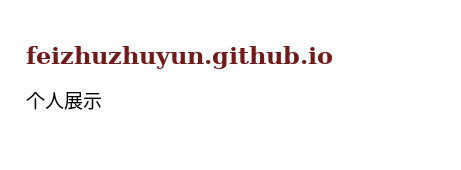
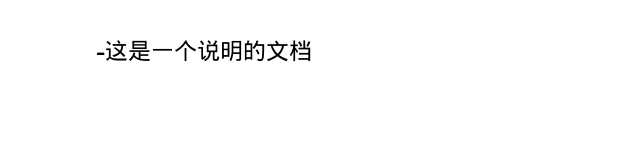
- feizhuzhuyun.github.io
- 个人展示
+ -这是一个说明的文档

